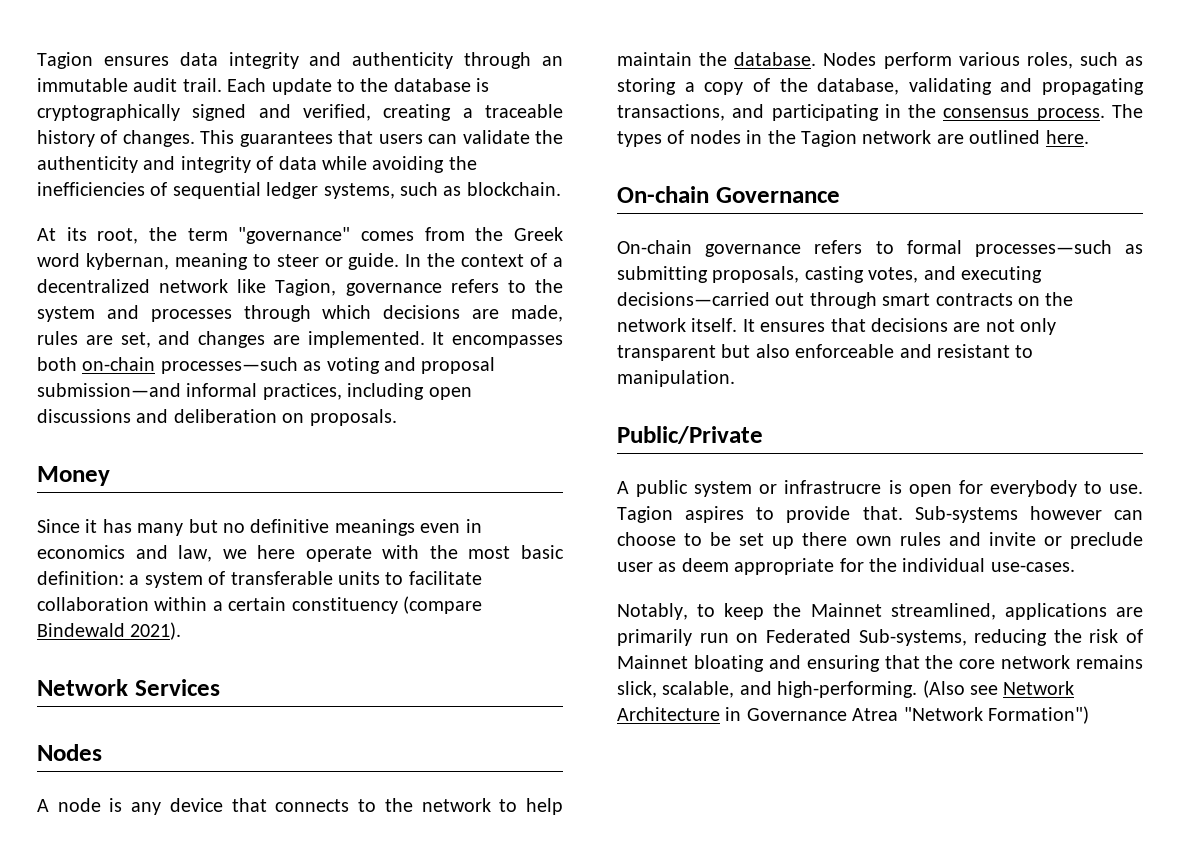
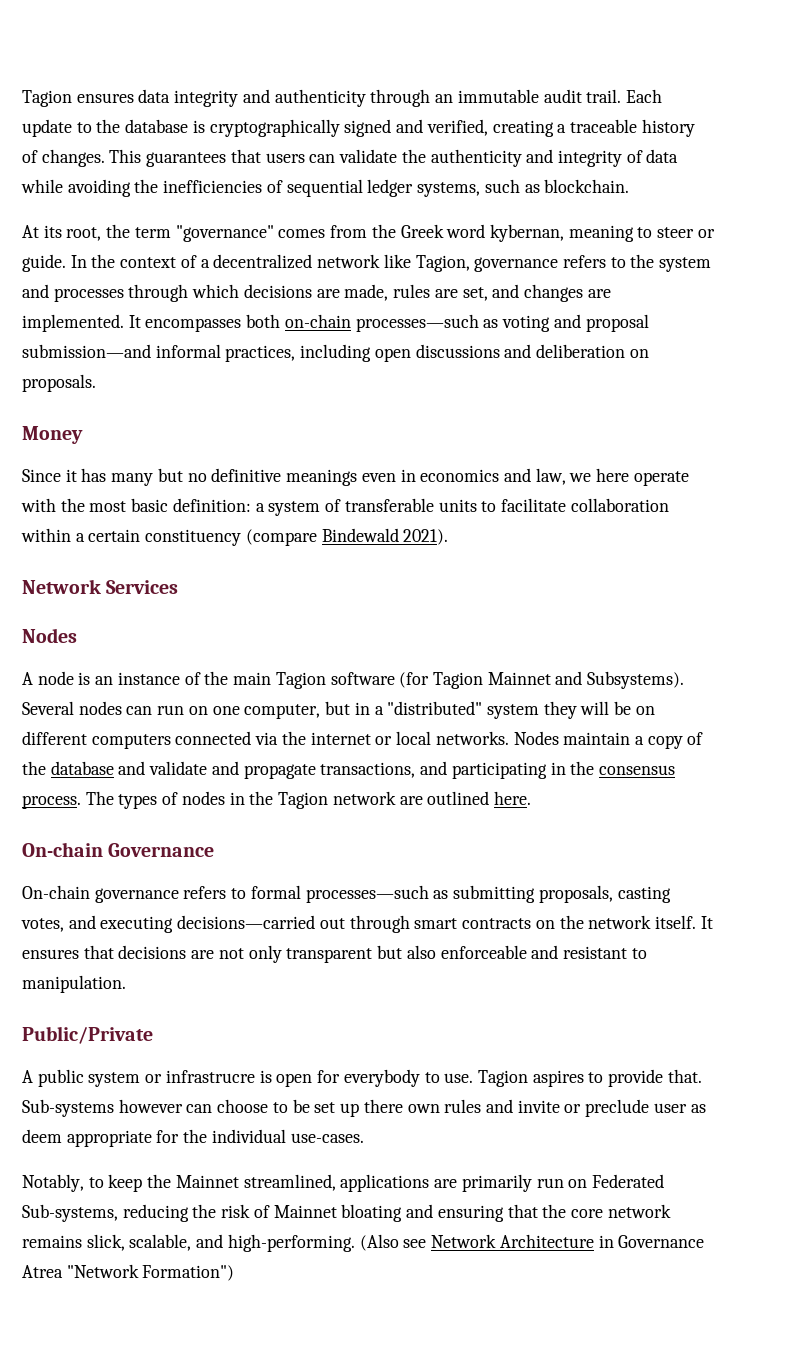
- A node is any device that connects to the network to help maintain the database. Nodes perform various roles, such as storing a copy of the database, validating and propagating transactions, and participating in the consensus process.
+ A node is an instance of the main Tagion software (for Tagion Mainnet and Subsystems). Several nodes can run on one computer, but in a "distributed" system they will be on different computers connected via the internet or local networks. Nodes maintain a copy of the database and validate and propagate transactions, and participating in the consensus process.

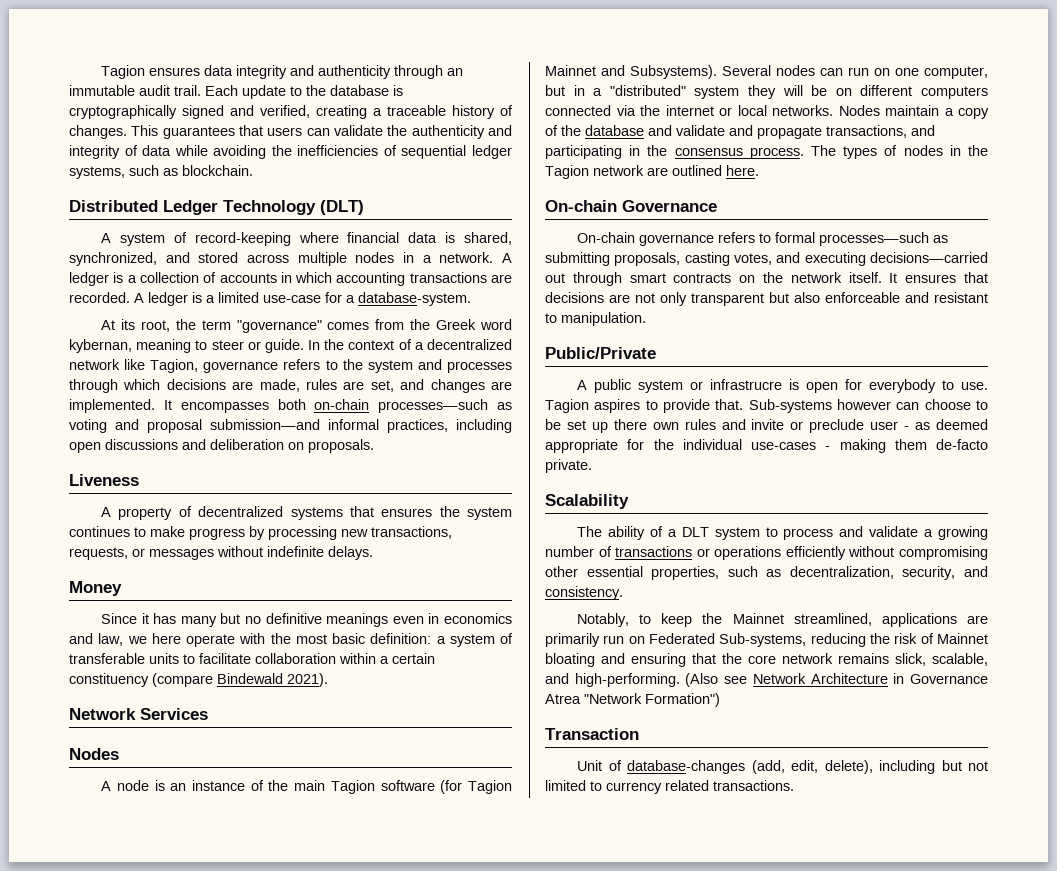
+ Distributed Ledger Technology (DLT)
+ A system of record-keeping where financial data is shared, synchronized, and stored across multiple nodes in a network. A ledger is a collection of accounts in which accounting transactions are recorded. A ledger is a limited use-case for a database-system.
+ Liveness
+ A property of decentralized systems that ensures the system continues to make progress by processing new transactions, requests, or messages without indefinite delays.
- Sub-systems however can choose to be set up there own rules and invite or preclude user as deem appropriate for the individual use-cases.
+ Sub-systems however can choose to be set up there own rules and invite or preclude user - as deemed appropriate for the individual use-cases - making them de-facto private.
+ Scalability
+ The ability of a DLT system to process and validate a growing number of transactions or operations efficiently without compromising other essential properties, such as decentralization, security, and consistency.
+ Transaction
+ Unit of database-changes (add, edit, delete), including but not limited to currency related transactions.

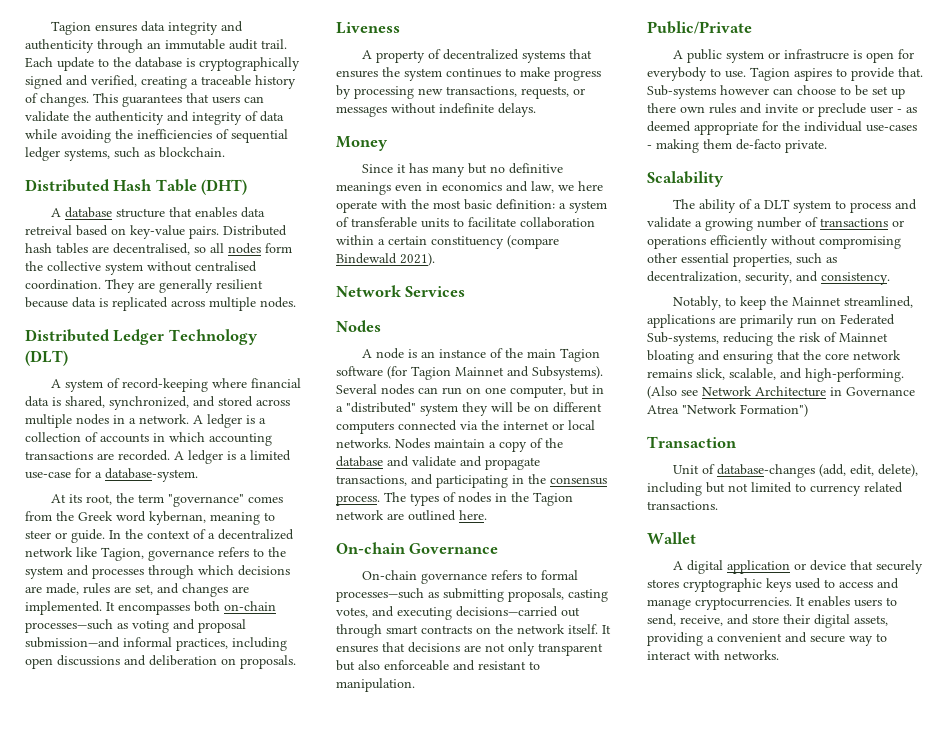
+ Distributed Hash Table (DHT)
+ A database structure that enables data retreival based on key-value pairs. Distributed hash tables are decentralised, so all nodes form the collective system without centralised coordination. They are generally resilient because data is replicated across multiple nodes.
+ Wallet
+ A digital application or device that securely stores cryptographic keys used to access and manage cryptocurrencies. It enables users to send, receive, and store their digital assets, providing a convenient and secure way to interact with networks.

